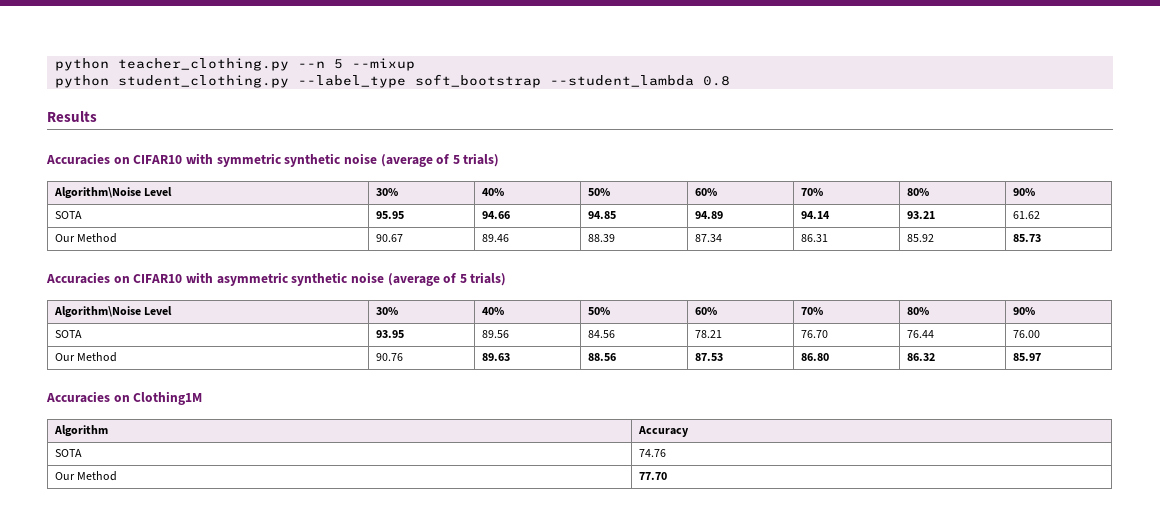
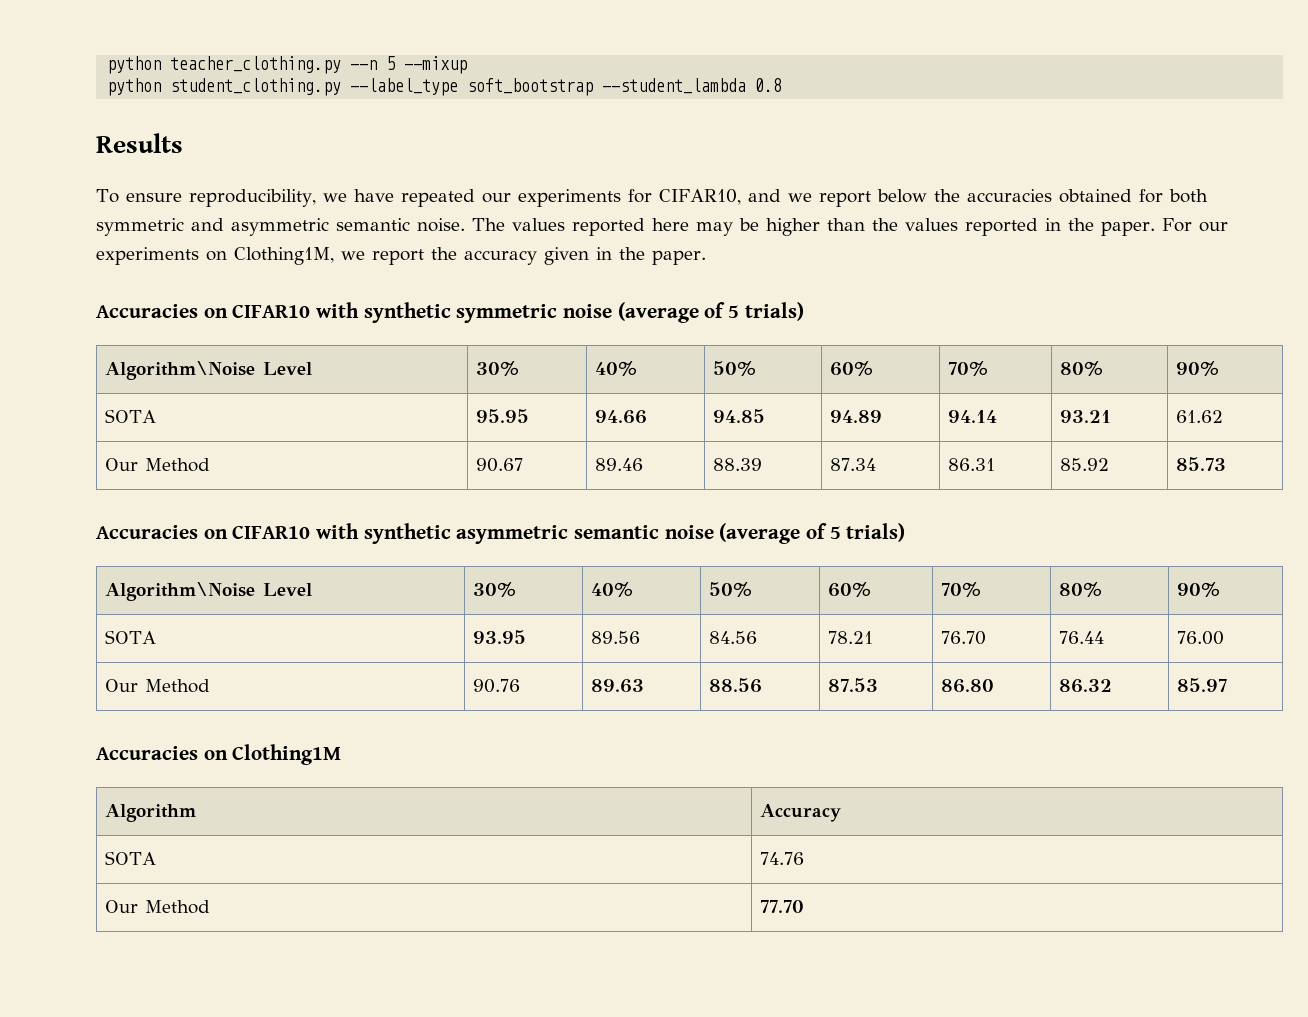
- Accuracies on CIFAR10 with symmetric synthetic noise (average of 5 trials)
+ To ensure reproducibility, we have repeated our experiments for CIFAR10, and we report below the accuracies obtained for both symmetric and asymmetric semantic noise. The values reported here may be higher than the values reported in the paper. For our experiments on Clothing1M, we report the accuracy given in the paper.
+ Accuracies on CIFAR10 with synthetic symmetric noise (average of 5 trials)
- Accuracies on CIFAR10 with asymmetric synthetic noise (average of 5 trials)
+ Accuracies on CIFAR10 with synthetic asymmetric semantic noise (average of 5 trials)

